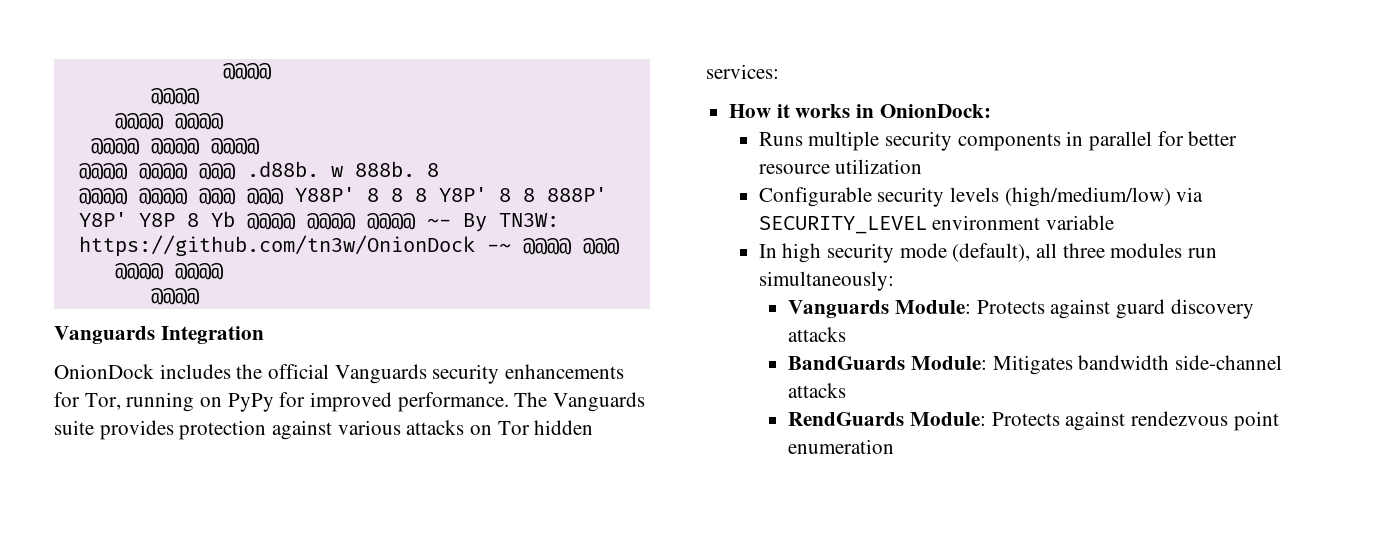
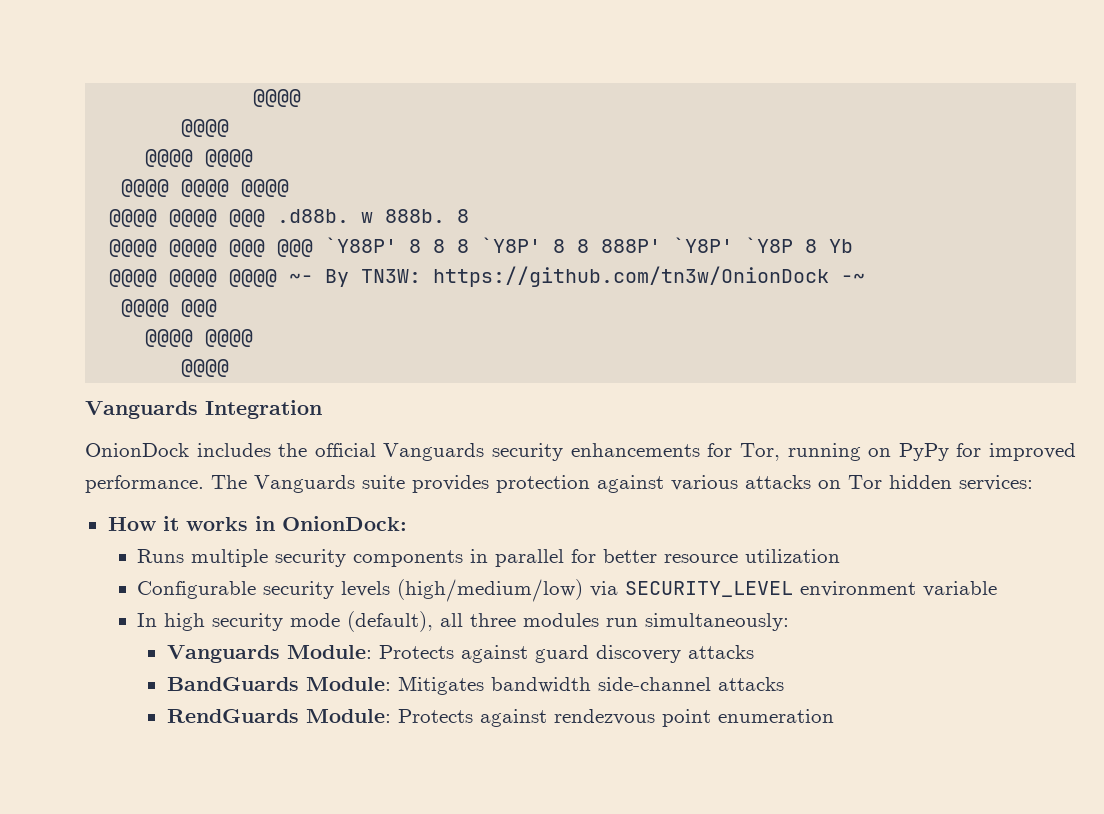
- @@@@ @@@@ @@@ @@@ Y88P' 8 8 8 Y8P' 8 8 888P' Y8P' Y8P 8 Yb @@@@ @@@@ @@@@ ~- By TN3W: https://github.com/tn3w/OnionDock -~ @@@@ @@@
+ @@@@ @@@@ @@@ @@@ `Y88P' 8 8 8 `Y8P' 8 8 888P' `Y8P' `Y8P 8 Yb
+ @@@@ @@@@ @@@@ ~- By TN3W: https://github.com/tn3w/OnionDock -~
+ @@@@ @@@

